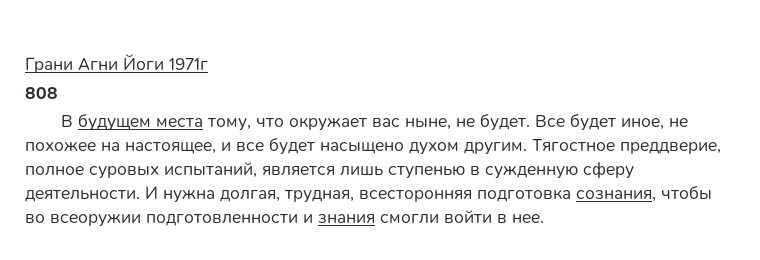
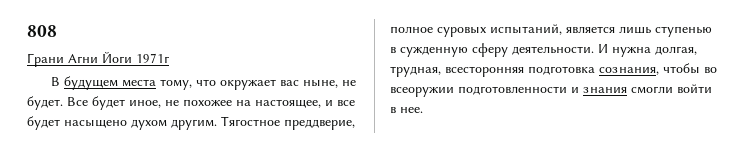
+ 808
- 808

